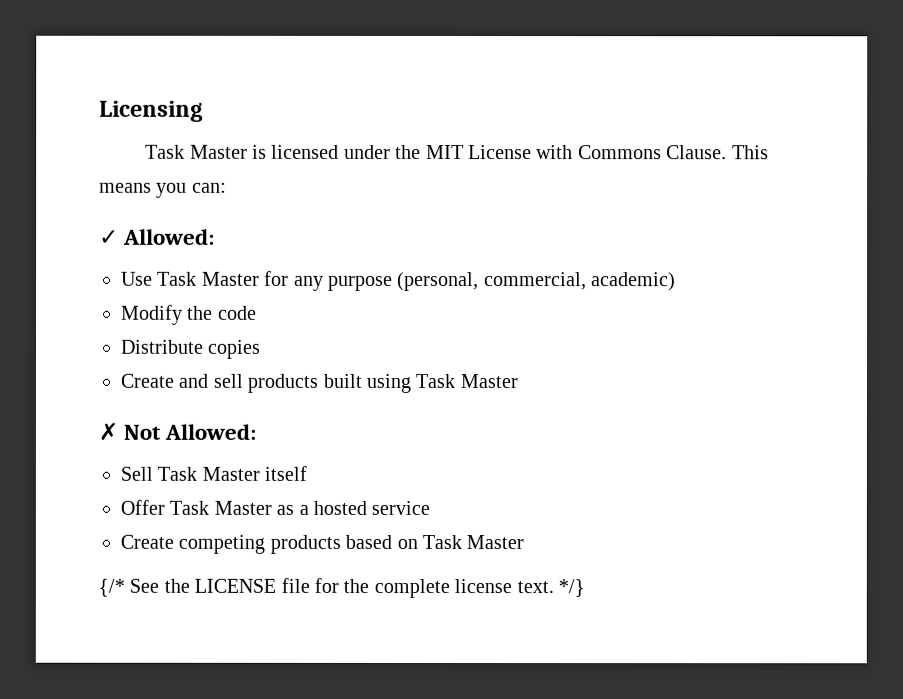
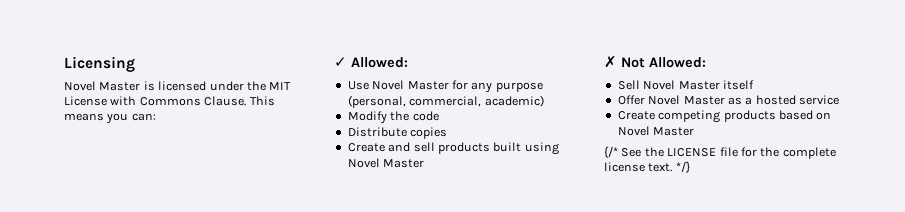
- Task Master is licensed under the MIT License with Commons Clause.
+ Novel Master is licensed under the MIT License with Commons Clause.
- Use Task Master for any purpose (personal, commercial, academic)
+ Use Novel Master for any purpose (personal, commercial, academic)
- Create and sell products built using Task Master
+ Create and sell products built using Novel Master
- Sell Task Master itself
+ Sell Novel Master itself
- Offer Task Master as a hosted service
+ Offer Novel Master as a hosted service
- Create competing products based on Task Master
+ Create competing products based on Novel Master

